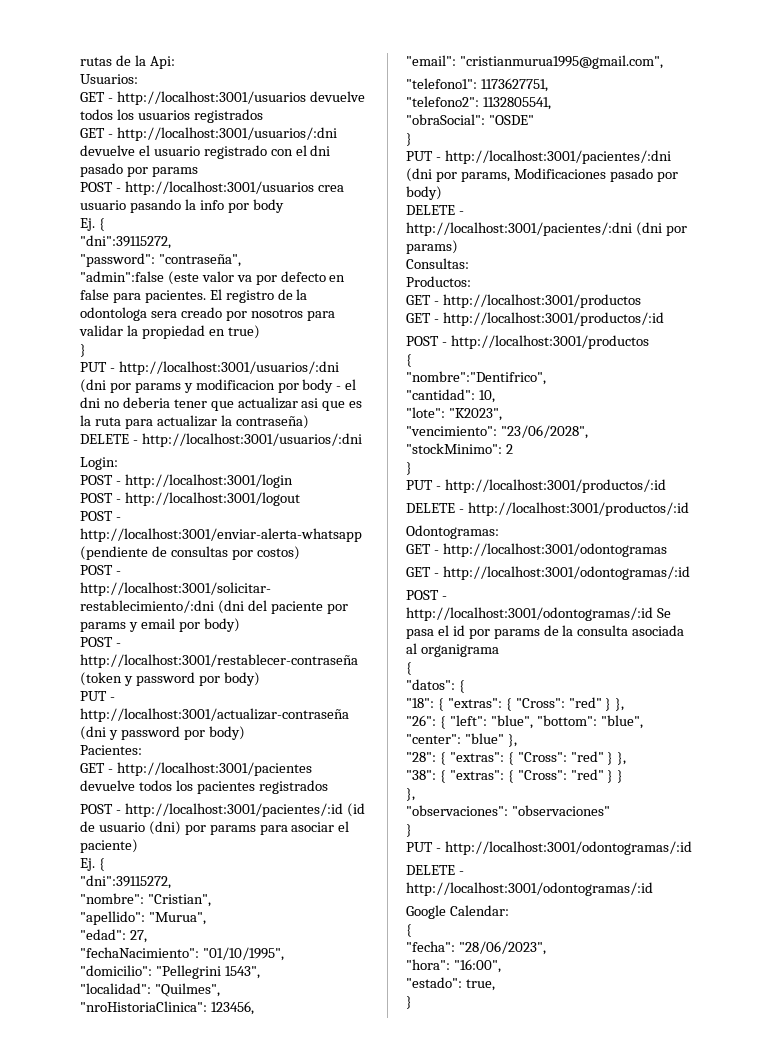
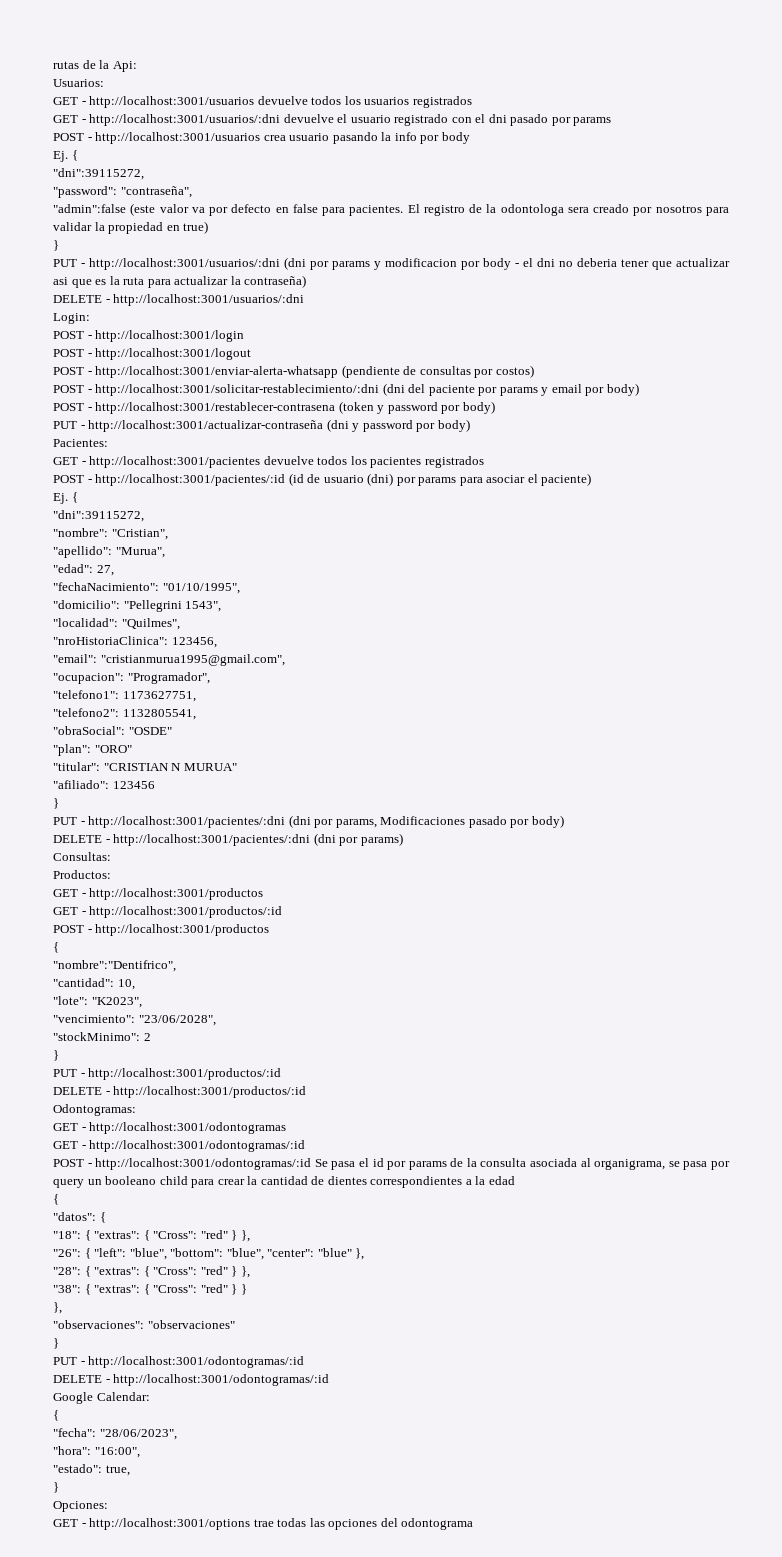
- POST - http://localhost:3001/restablecer-contraseña (token y password por body)
+ POST - http://localhost:3001/restablecer-contrasena (token y password por body)
+ "ocupacion": "Programador",
+ "plan": "ORO"
+ "titular": "CRISTIAN N MURUA"
+ "afiliado": 123456
- POST - http://localhost:3001/odontogramas/:id Se pasa el id por params de la consulta asociada al organigrama
+ POST - http://localhost:3001/odontogramas/:id Se pasa el id por params de la consulta asociada al organigrama, se pasa por query un booleano child para crear la cantidad de dientes correspondientes a la edad
+ Opciones:
+ GET - http://localhost:3001/options trae todas las opciones del odontograma

